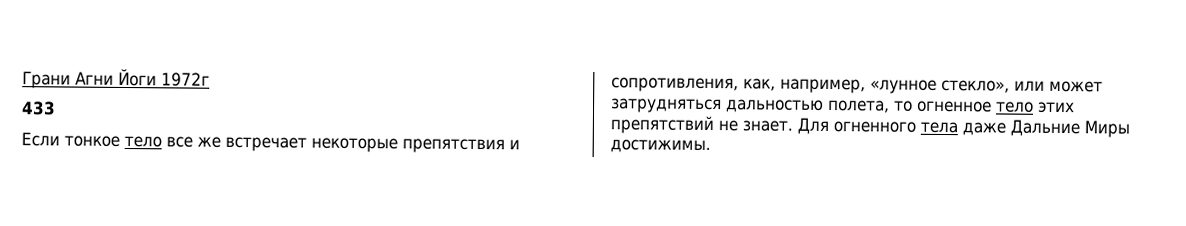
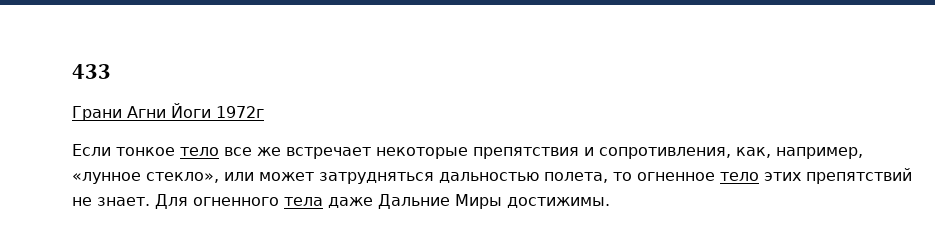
+ 433
- 433

